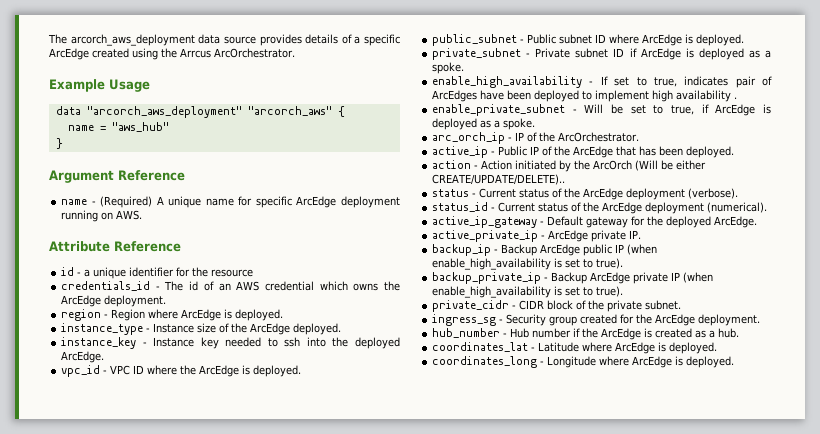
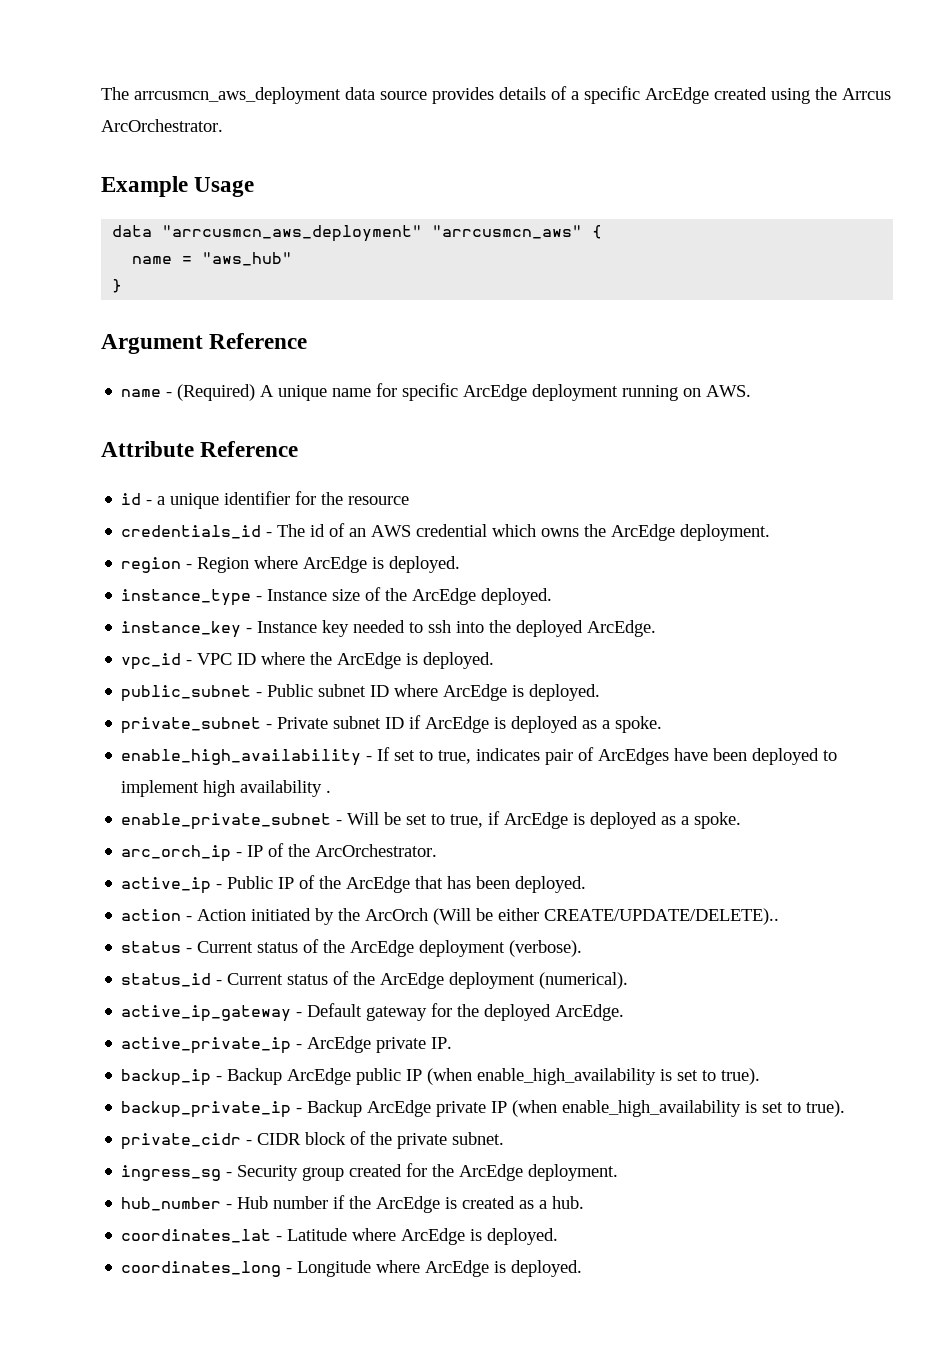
- The arcorch_aws_deployment data source provides details of a specific ArcEdge created using the Arrcus ArcOrchestrator.
+ The arrcusmcn_aws_deployment data source provides details of a specific ArcEdge created using the Arrcus ArcOrchestrator.
- data "arcorch_aws_deployment" "arcorch_aws" {
+ data "arrcusmcn_aws_deployment" "arrcusmcn_aws" {

